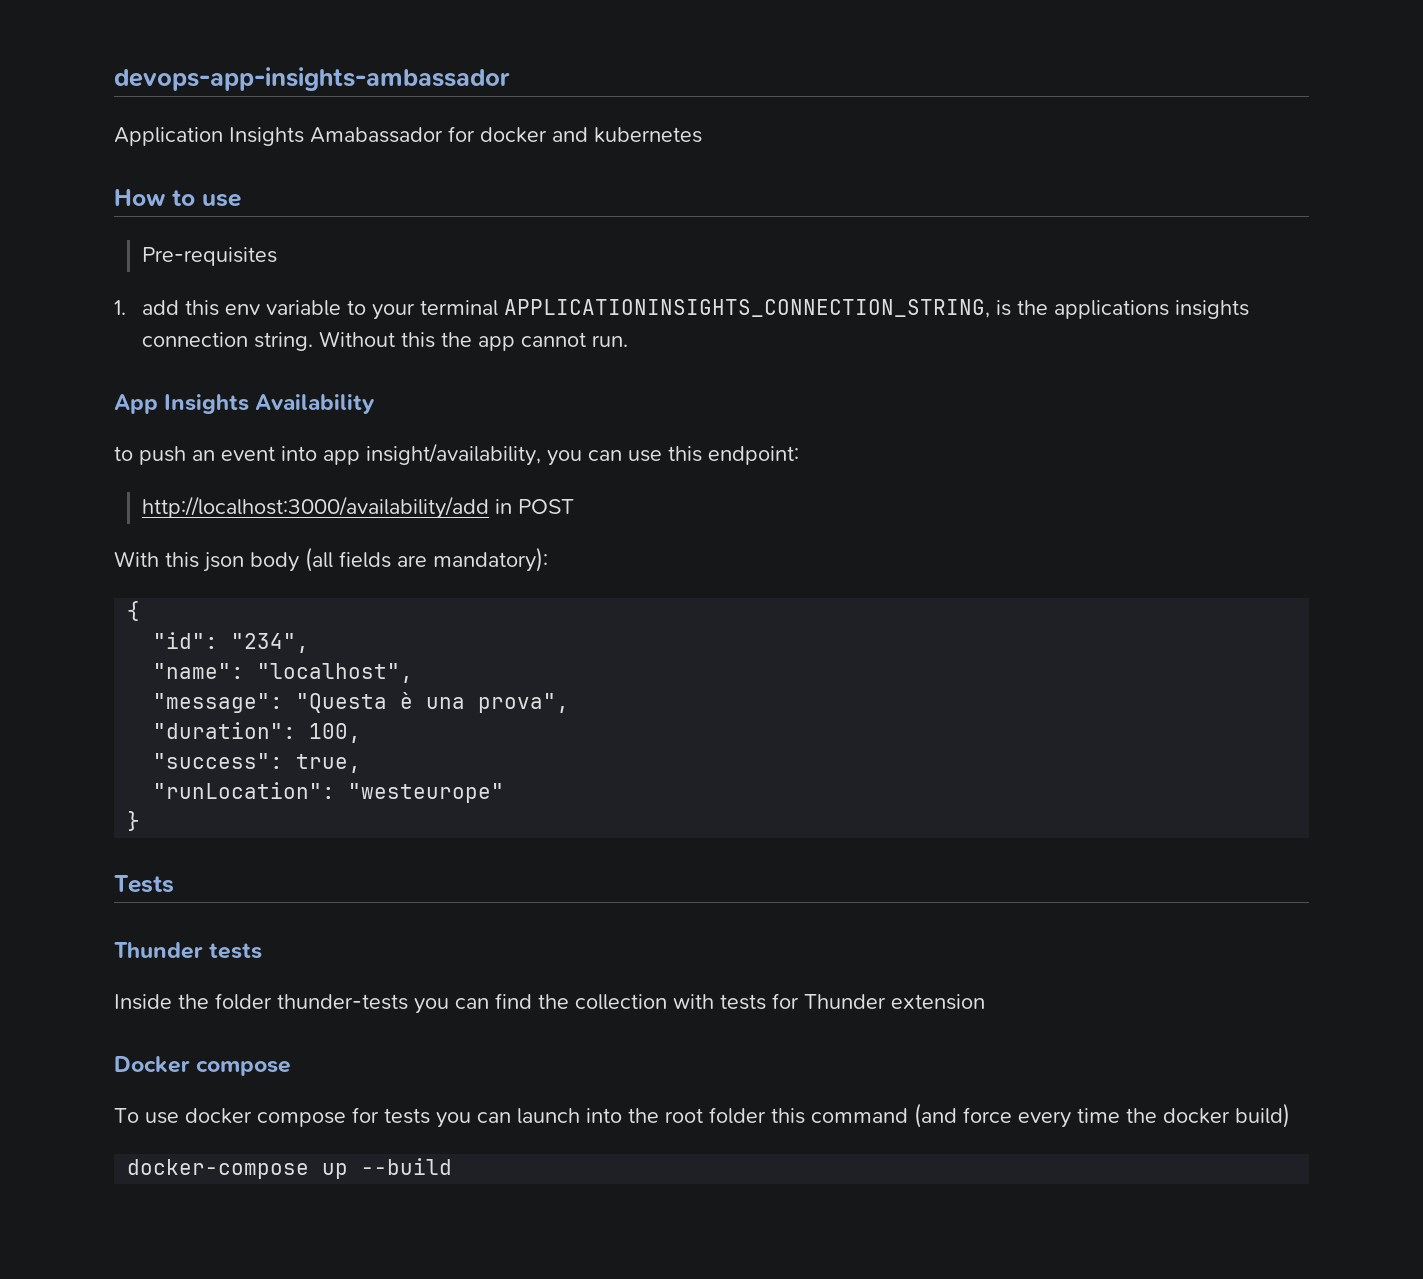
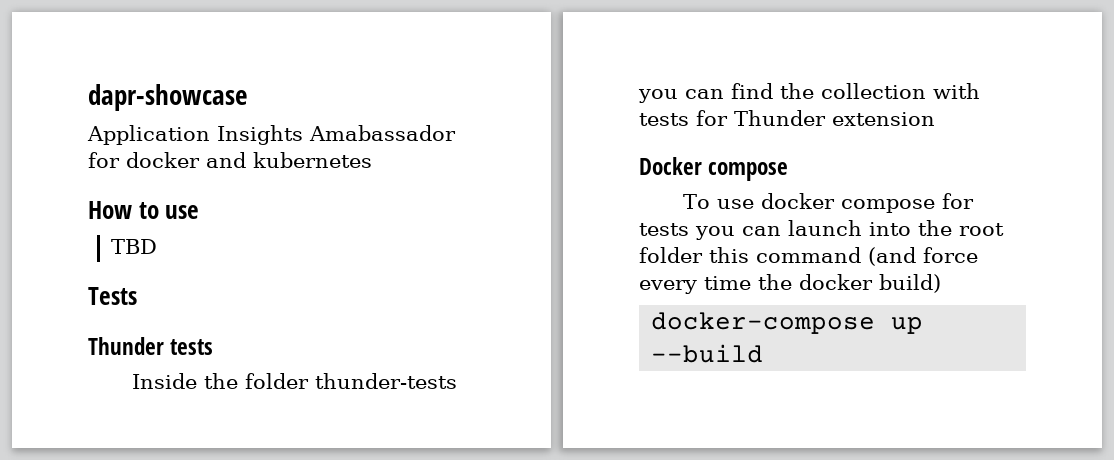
- devops-app-insights-ambassador
+ dapr-showcase
- Pre-requisites
- 1. add this env variable to your terminal APPLICATIONINSIGHTS_CONNECTION_STRING, is the applications insights connection string. Without this the app cannot run.
- App Insights Availability
- to push an event into app insight/availability, you can use this endpoint:
- http://localhost:3000/availability/add in POST
- With this json body (all fields are mandatory):
- {
- "id": "234",
- "name": "localhost",
- "message": "Questa è una prova",
- "duration": 100,
- "success": true,
- "runLocation": "westeurope"
- }
+ TBD

